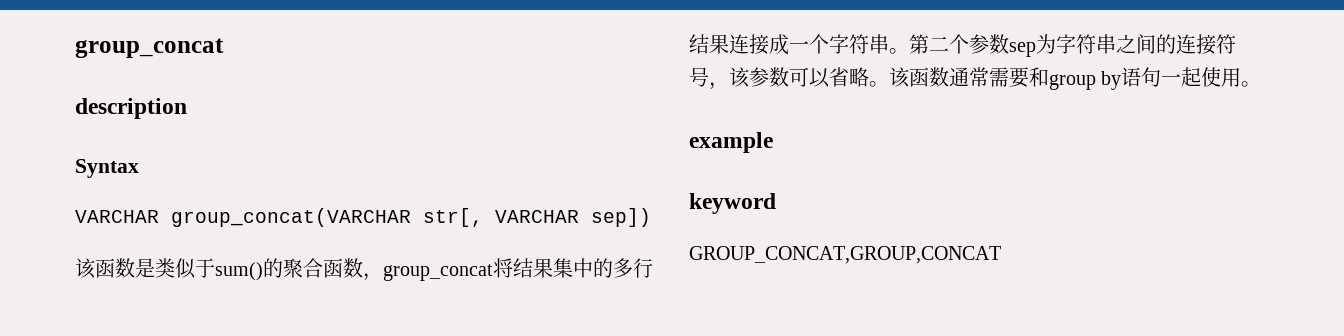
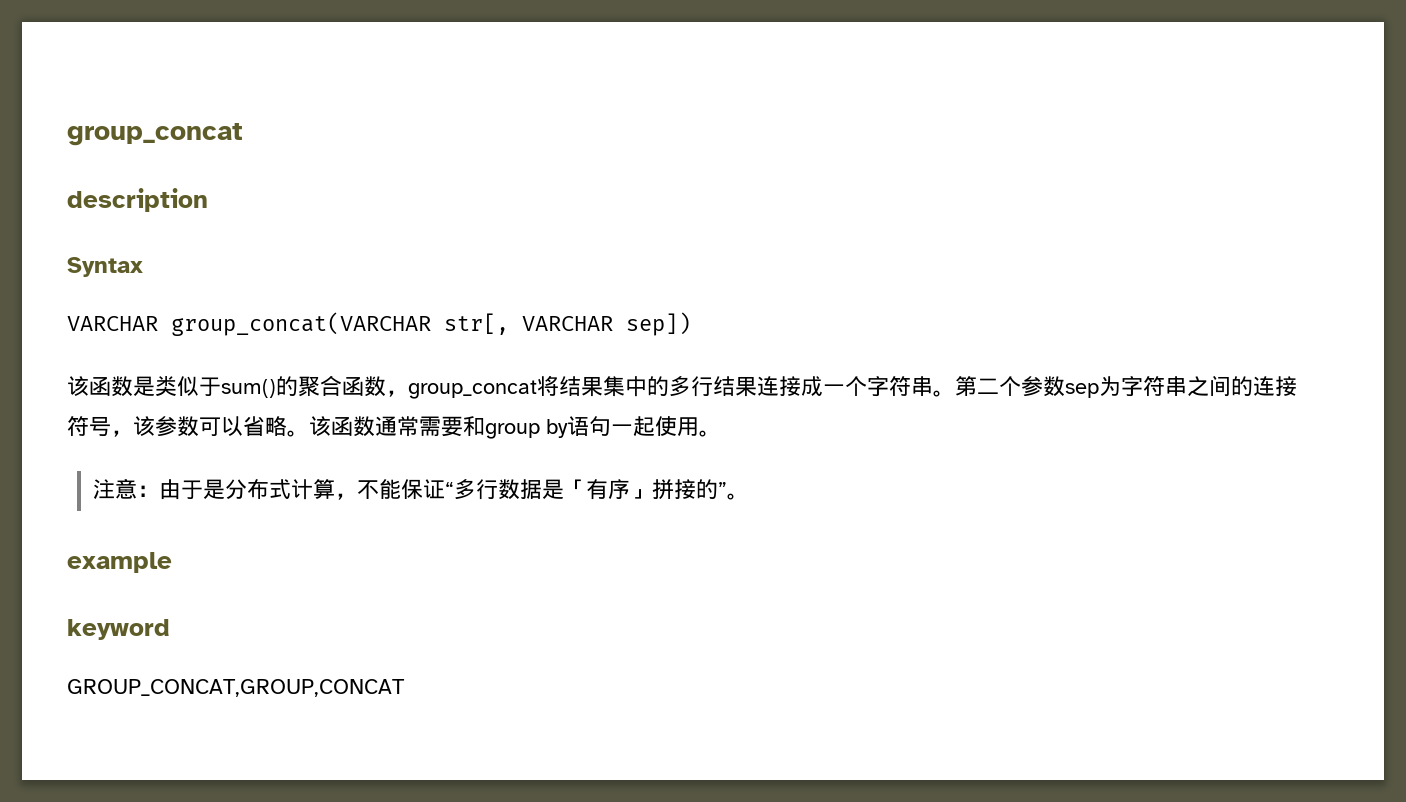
+ 注意：由于是分布式计算，不能保证“多行数据是「有序」拼接的”。

